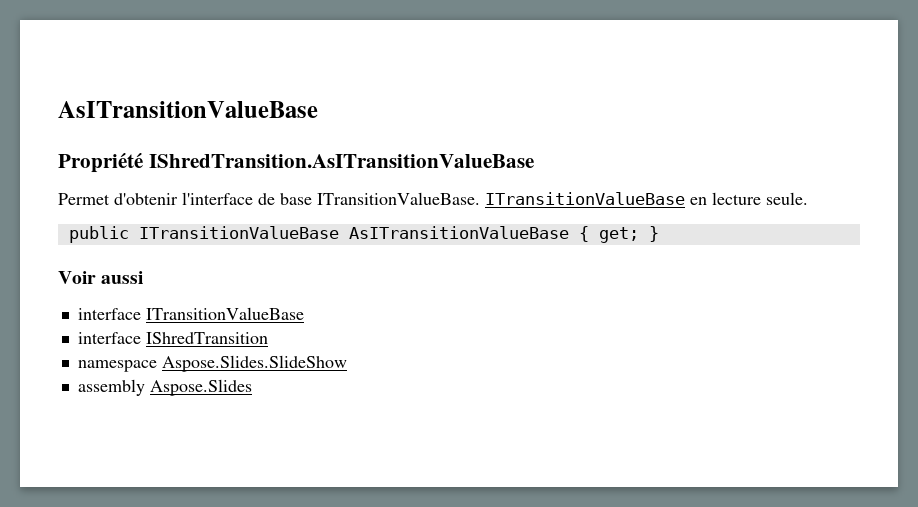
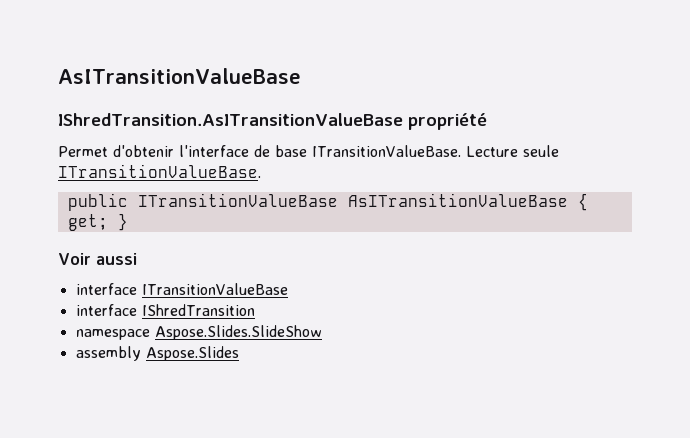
- Propriété IShredTransition.AsITransitionValueBase
+ IShredTransition.AsITransitionValueBase propriété
- ITransitionValueBase en lecture seule.
+ Lecture seule ITransitionValueBase.

